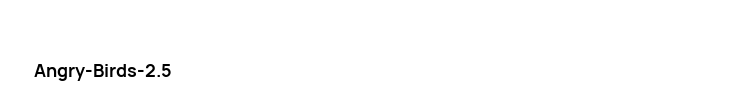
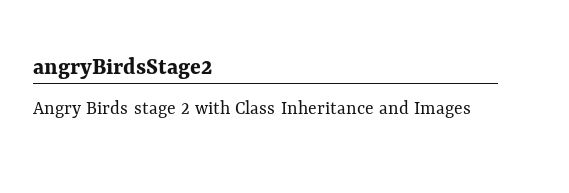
- Angry-Birds-2.5
+ angryBirdsStage2
+ Angry Birds stage 2 with Class Inheritance and Images

